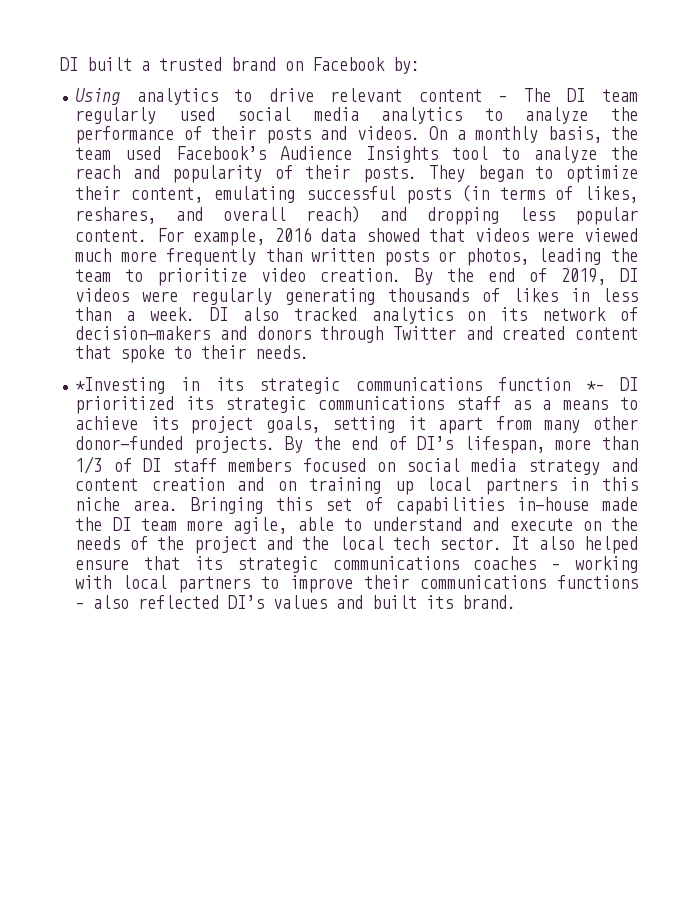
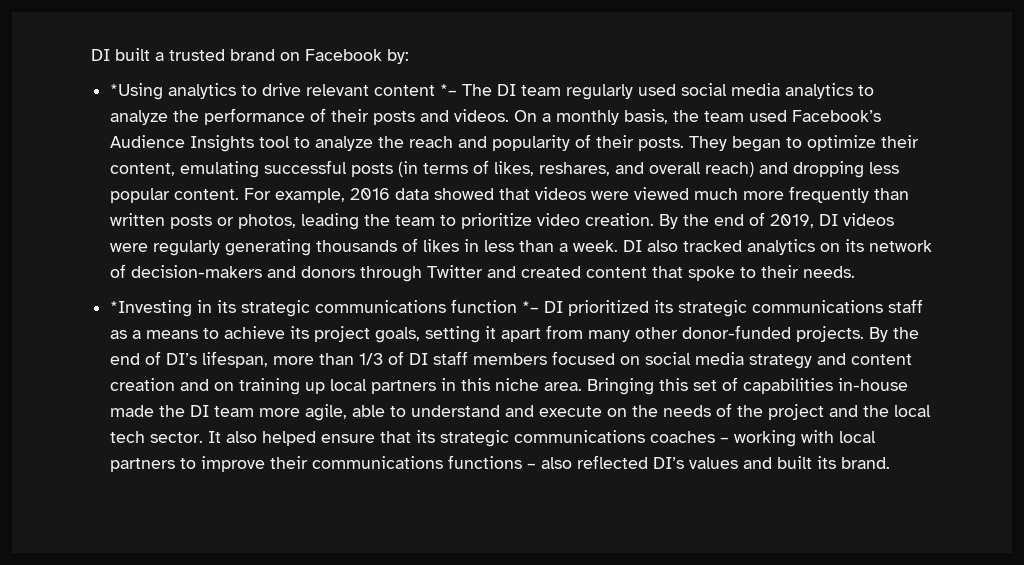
- Using analytics to drive relevant content – The DI team regularly used social media analytics to analyze the performance of their posts and videos.
+ *Using analytics to drive relevant content *– The DI team regularly used social media analytics to analyze the performance of their posts and videos.

